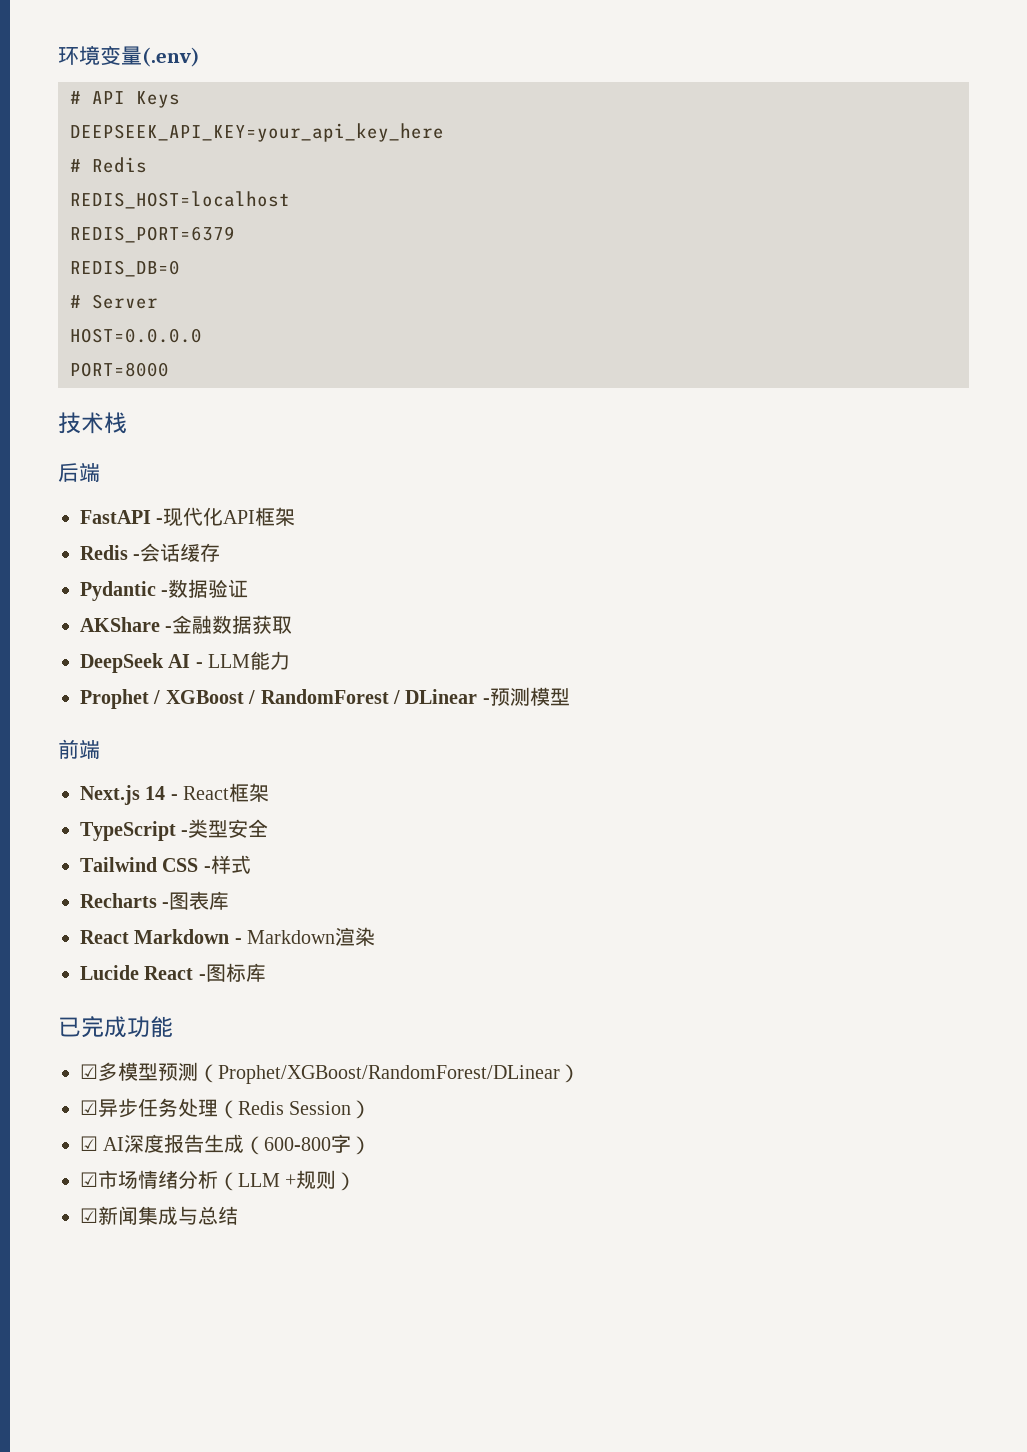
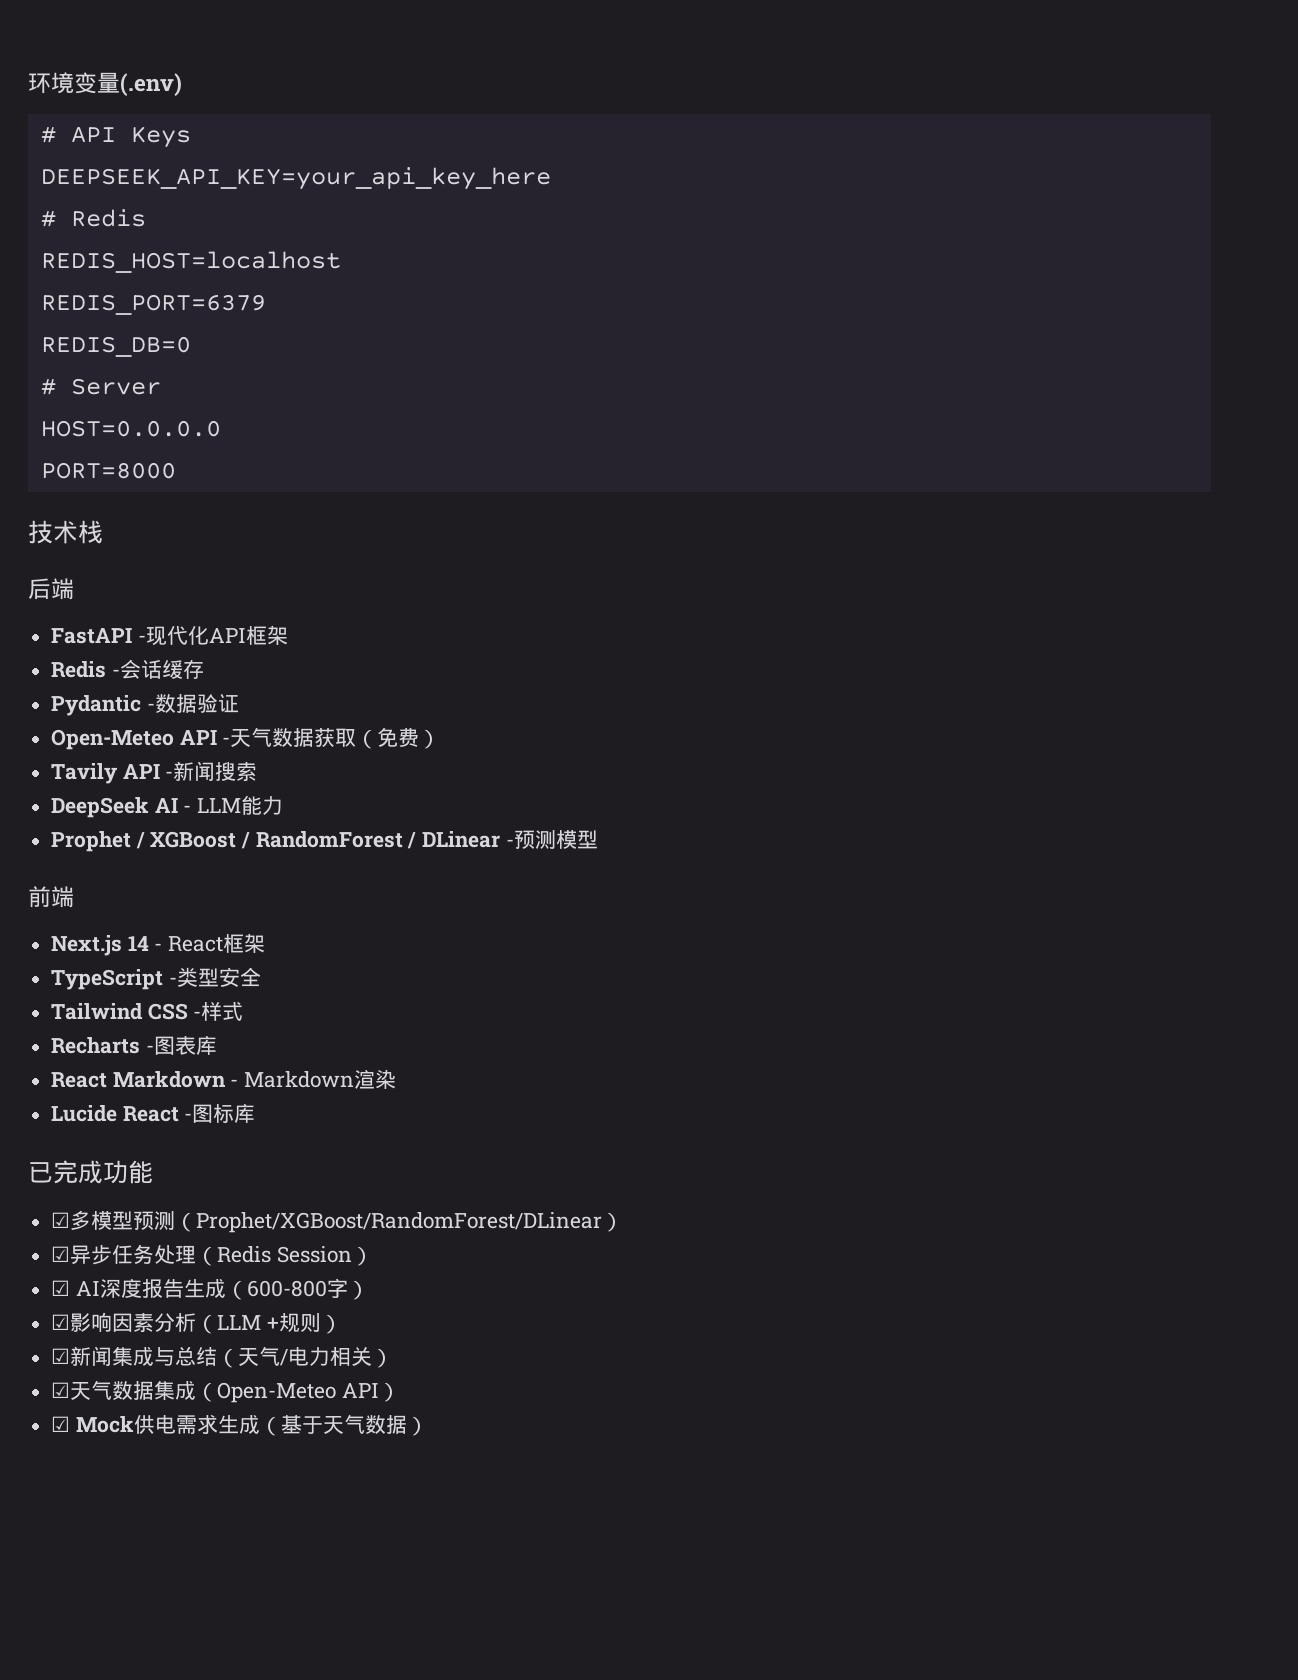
- AKShare -金融数据获取
+ Open-Meteo API -天气数据获取（免费）
+ Tavily API -新闻搜索
- ☑市场情绪分析（LLM +规则）
+ ☑影响因素分析（LLM +规则）
- ☑新闻集成与总结
+ ☑新闻集成与总结（天气/电力相关）
+ ☑天气数据集成（Open-Meteo API）
+ ☑ Mock供电需求生成（基于天气数据）

